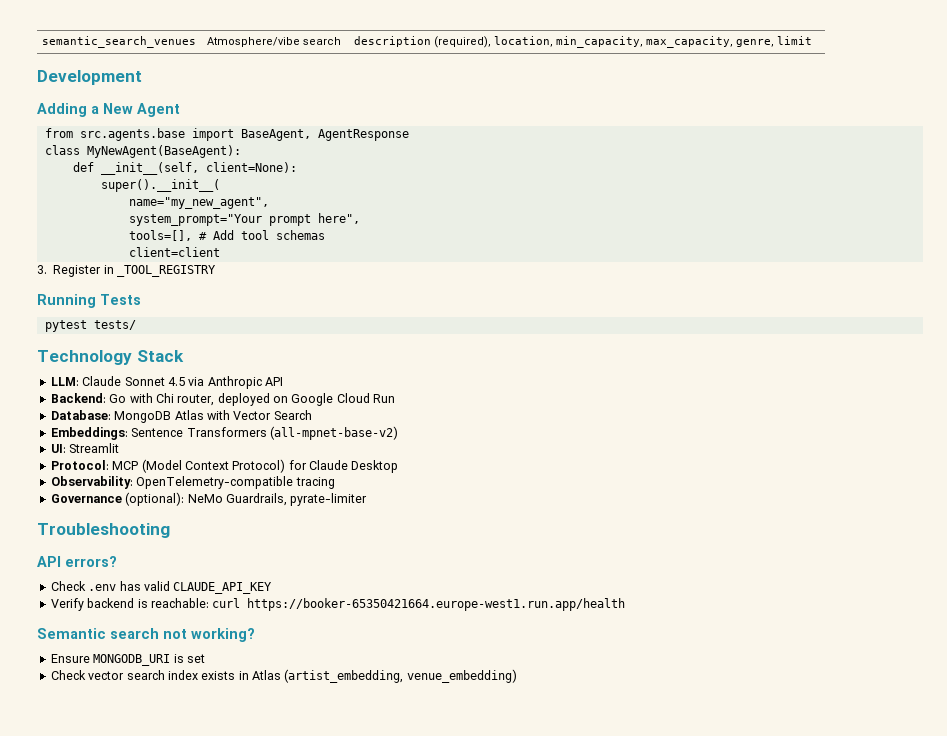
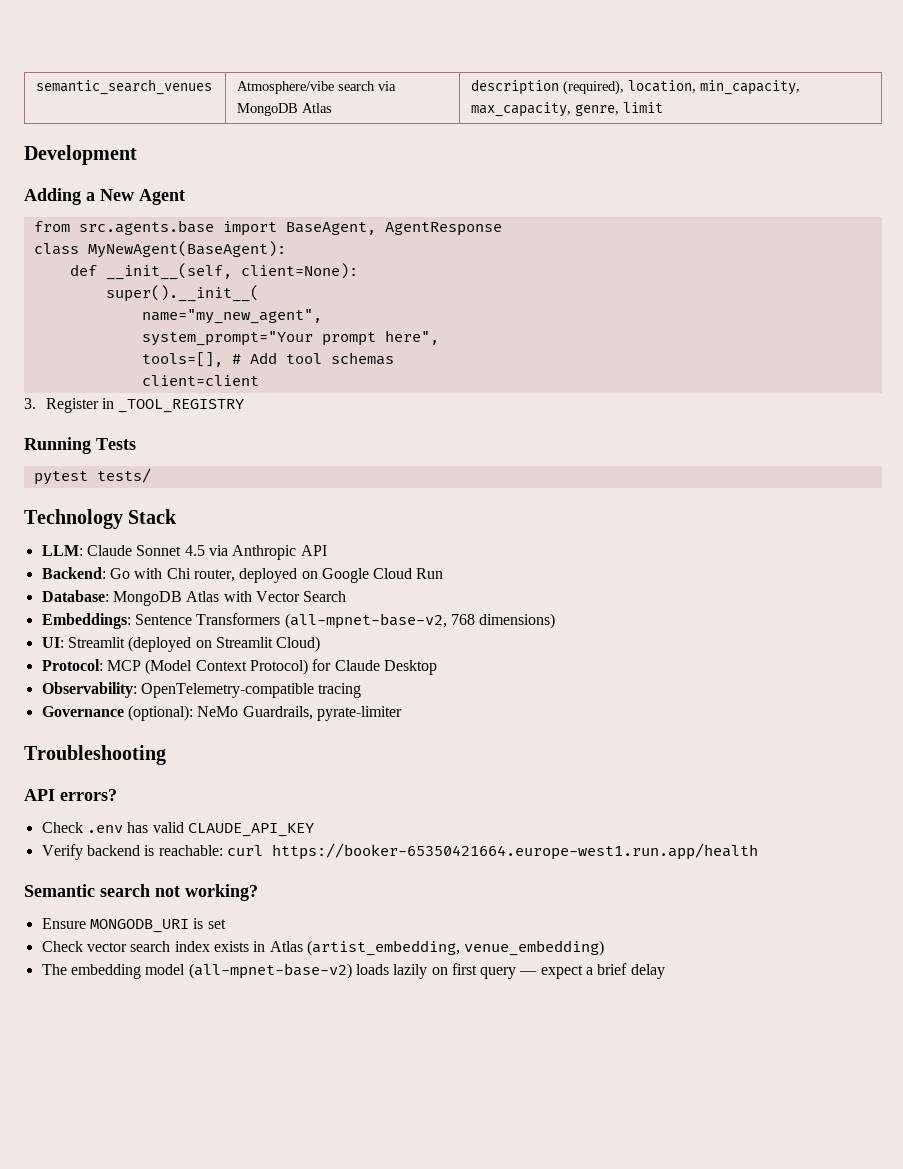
- semantic_search_venues | Atmosphere/vibe search | description (required), location, min_capacity, max_capacity, genre, limit
+ semantic_search_venues | Atmosphere/vibe search via MongoDB Atlas | description (required), location, min_capacity, max_capacity, genre, limit
- Embeddings: Sentence Transformers (all-mpnet-base-v2)
+ Embeddings: Sentence Transformers (all-mpnet-base-v2, 768 dimensions)
- UI: Streamlit
+ UI: Streamlit (deployed on Streamlit Cloud)
+ The embedding model (all-mpnet-base-v2) loads lazily on first query — expect a brief delay

